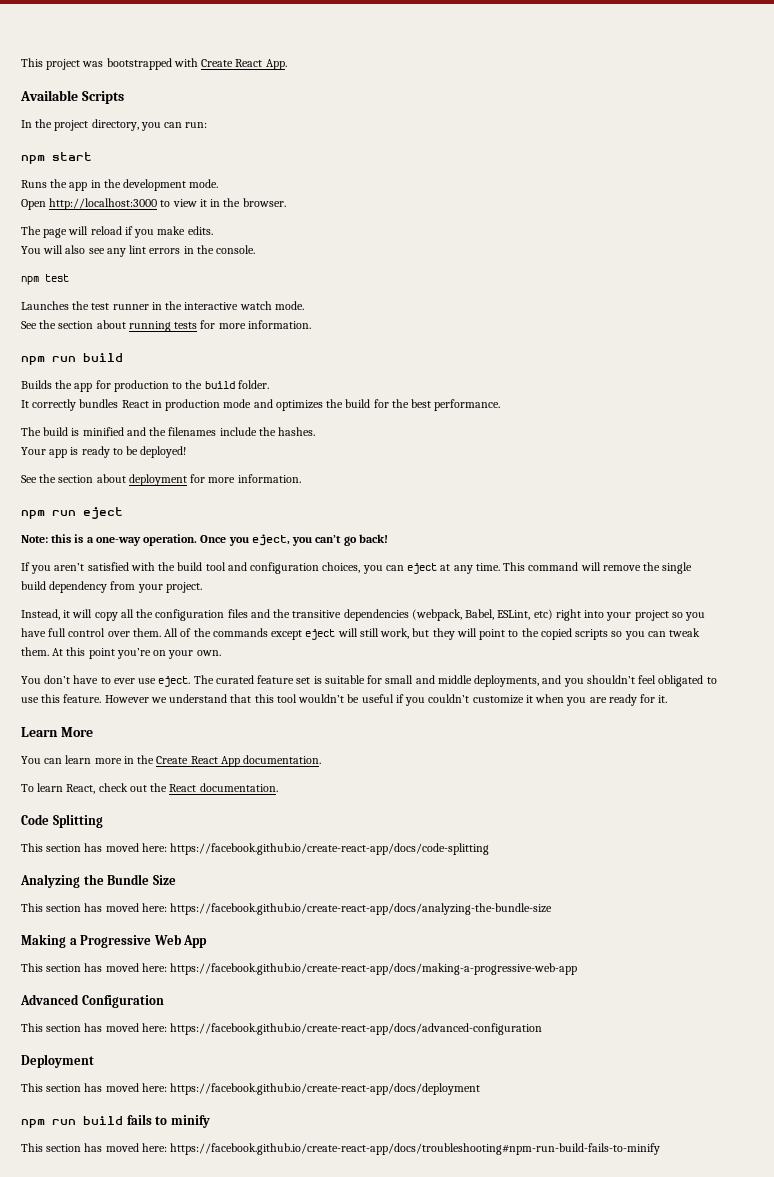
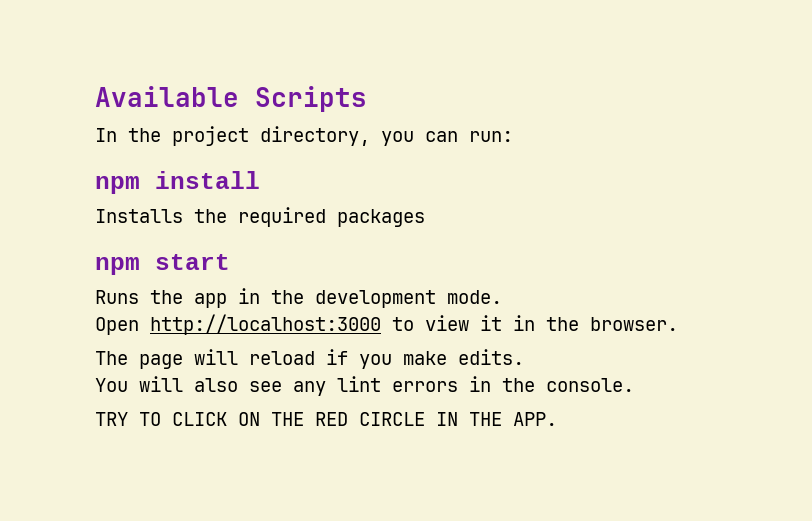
- This project was bootstrapped with Create React App.
+ npm install
+ Installs the required packages
- npm test
- Launches the test runner in the interactive watch mode.
- See the section about running tests for more information.
- npm run build
- Builds the app for production to the build folder.
- It correctly bundles React in production mode and optimizes the build for the best performance.
- The build is minified and the filenames include the hashes.
- Your app is ready to be deployed!
- See the section about deployment for more information.
- npm run eject
- Note: this is a one-way operation. Once you eject, you can’t go back!
- If you aren’t satisfied with the build tool and configuration choices, you can eject at any time. This command will remove the single build dependency from your project.
- Instead, it will copy all the configuration files and the transitive dependencies (webpack, Babel, ESLint, etc) right into your project so you have full control over them. All of the commands except eject will still work, but they will point to the copied scripts so you can tweak them. At this point you’re on your own.
- You don’t have to ever use eject. The curated feature set is suitable for small and middle deployments, and you shouldn’t feel obligated to use this feature. However we understand that this tool wouldn’t be useful if you couldn’t customize it when you are ready for it.
- Learn More
- You can learn more in the Create React App documentation.
- To learn React, check out the React documentation.
- Code Splitting
- This section has moved here: https://facebook.github.io/create-react-app/docs/code-splitting
- Analyzing the Bundle Size
- This section has moved here: https://facebook.github.io/create-react-app/docs/analyzing-the-bundle-size
- Making a Progressive Web App
- This section has moved here: https://facebook.github.io/create-react-app/docs/making-a-progressive-web-app
- Advanced Configuration
- This section has moved here: https://facebook.github.io/create-react-app/docs/advanced-configuration
- Deployment
- This section has moved here: https://facebook.github.io/create-react-app/docs/deployment
- npm run build fails to minify
- This section has moved here: https://facebook.github.io/create-react-app/docs/troubleshooting#npm-run-build-fails-to-minify
+ TRY TO CLICK ON THE RED CIRCLE IN THE APP.

